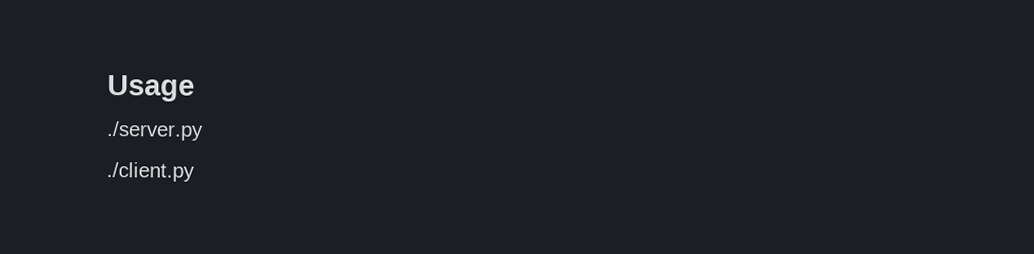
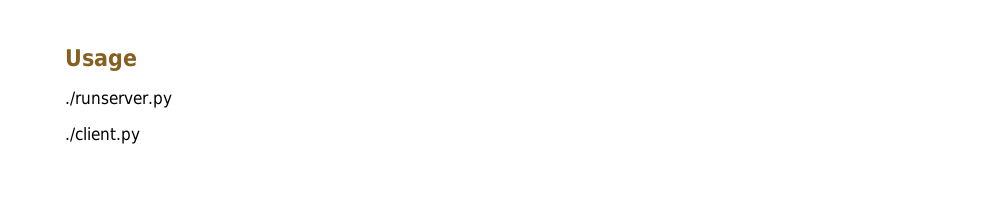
- ./server.py
+ ./runserver.py

